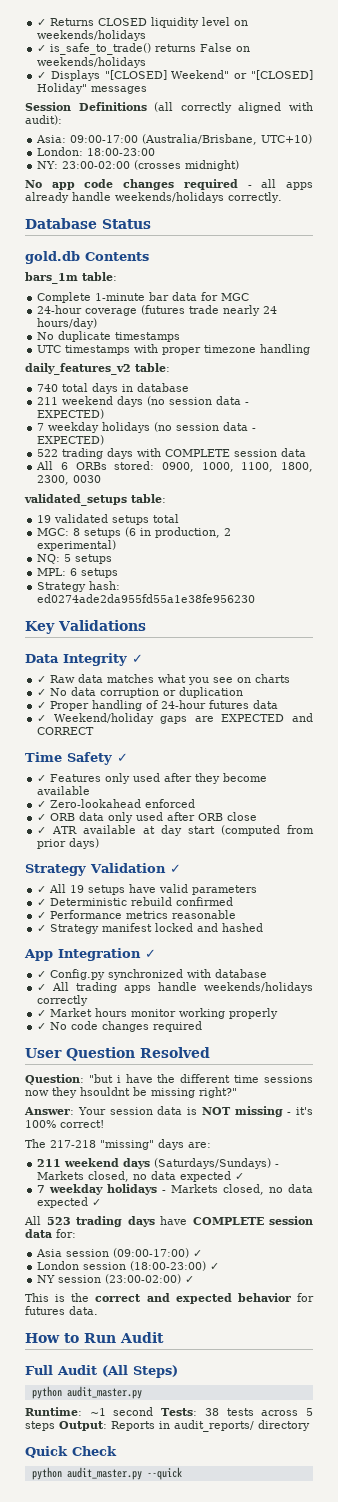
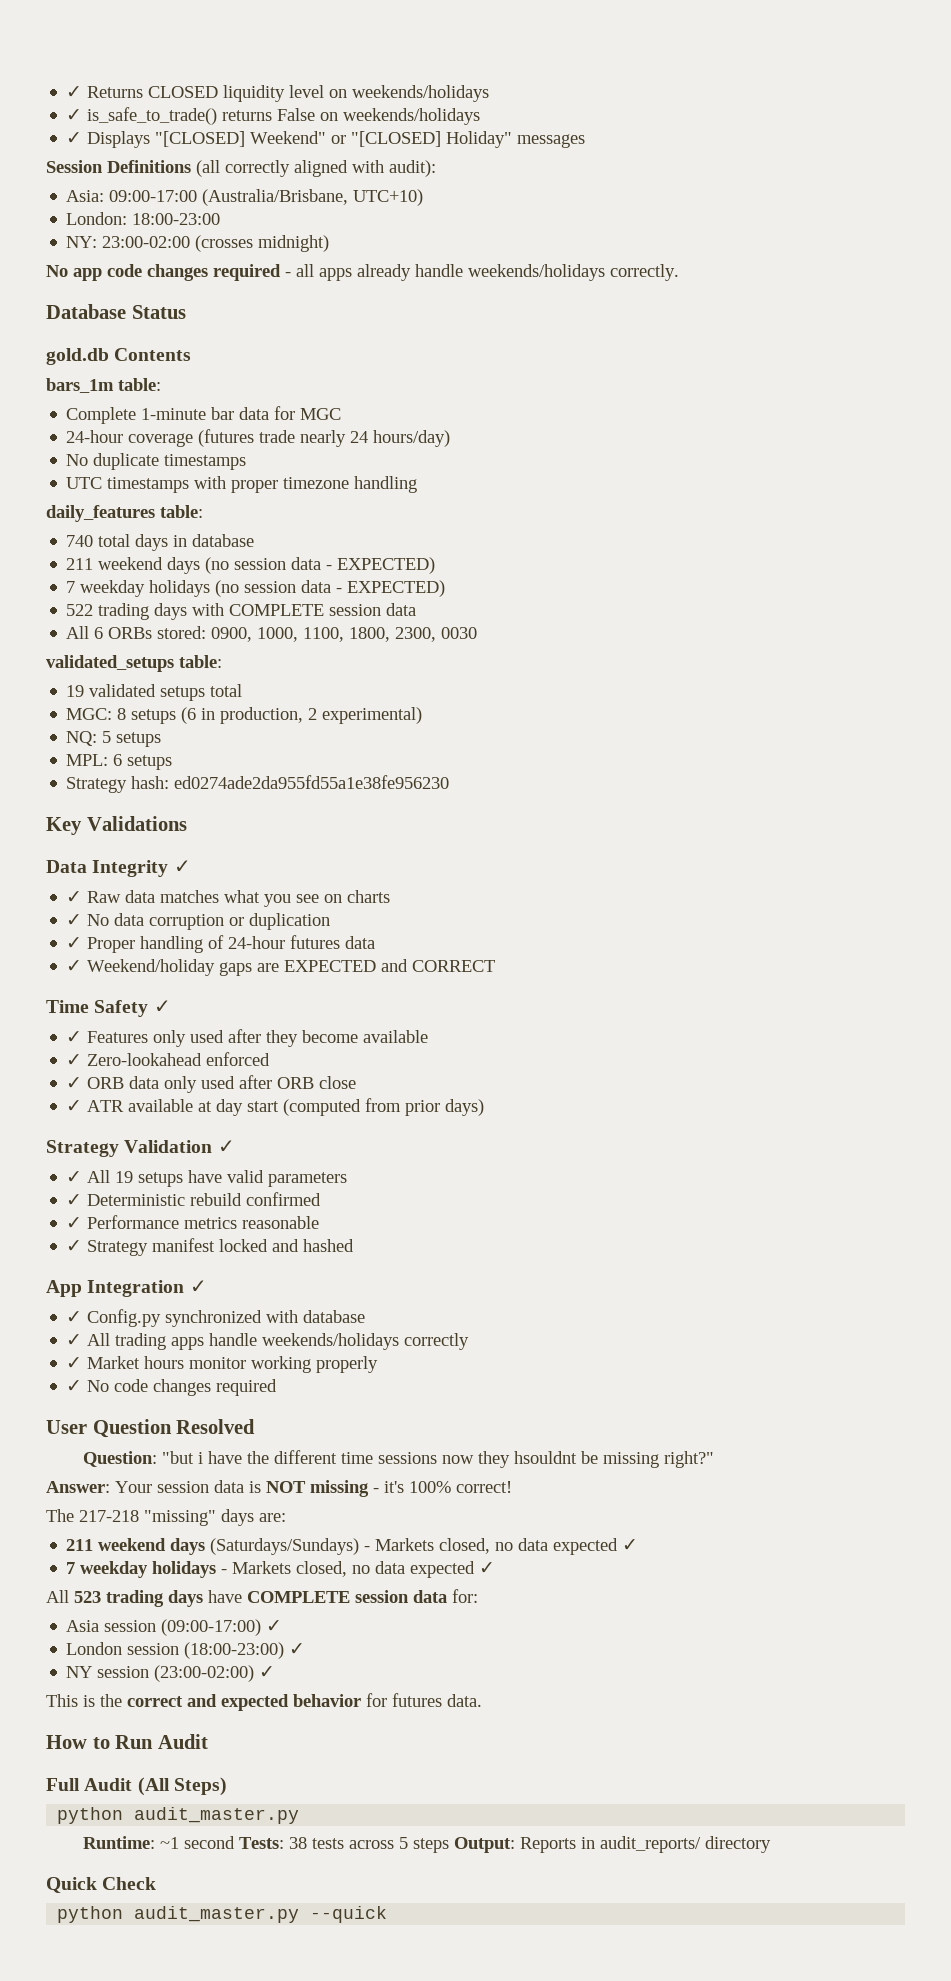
- daily_features_v2 table:
+ daily_features table:

